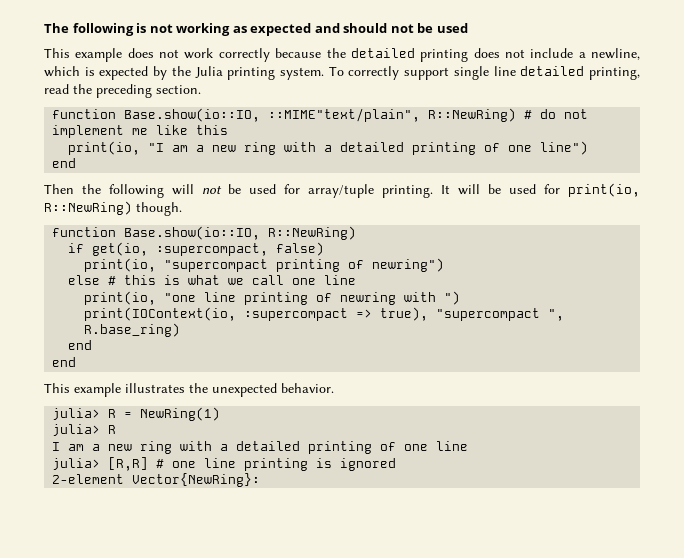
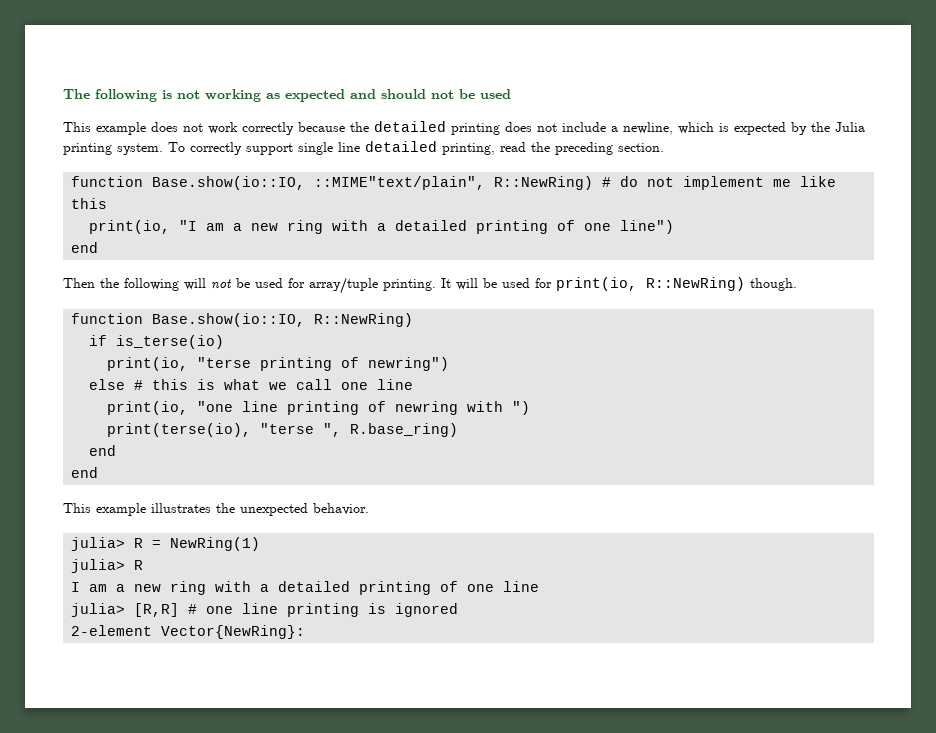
- if get(io, :supercompact, false)
- print(io, "supercompact printing of newring")
+ if is_terse(io)
+ print(io, "terse printing of newring")
- print(IOContext(io, :supercompact => true), "supercompact ", R.base_ring)
+ print(terse(io), "terse ", R.base_ring)

